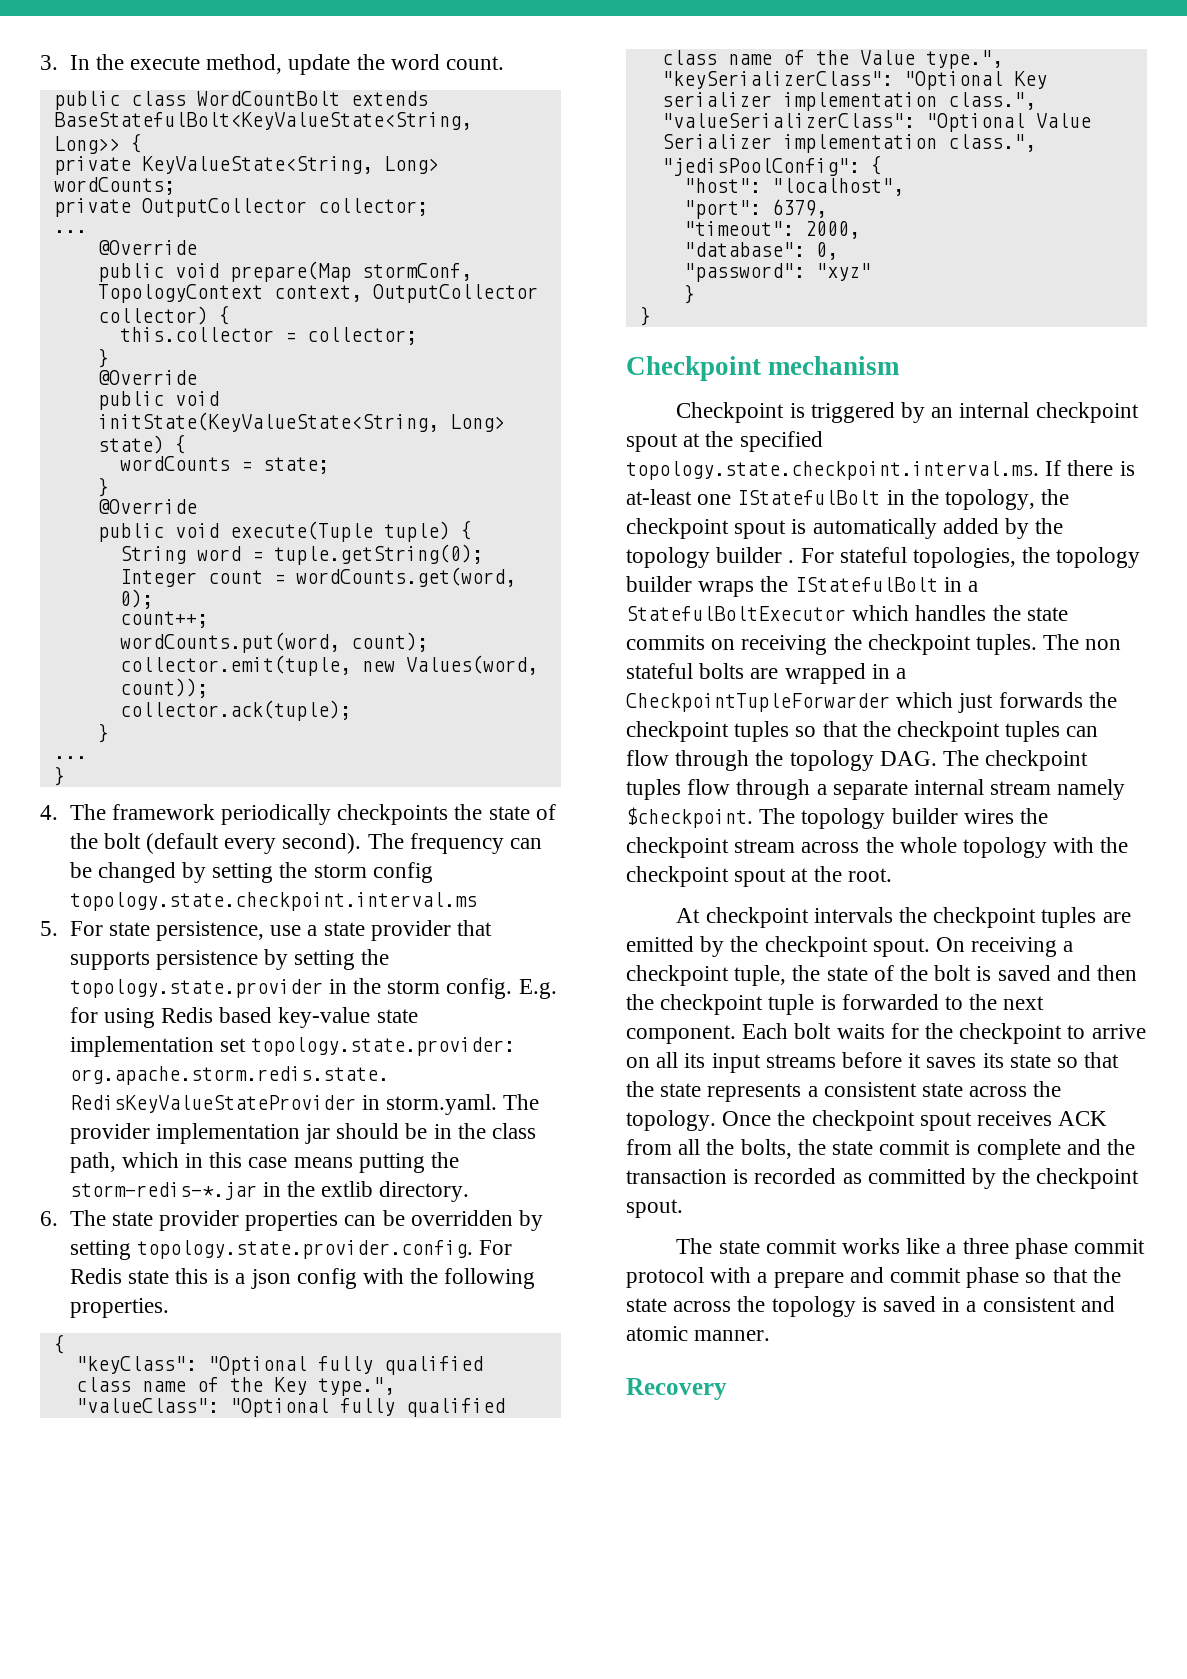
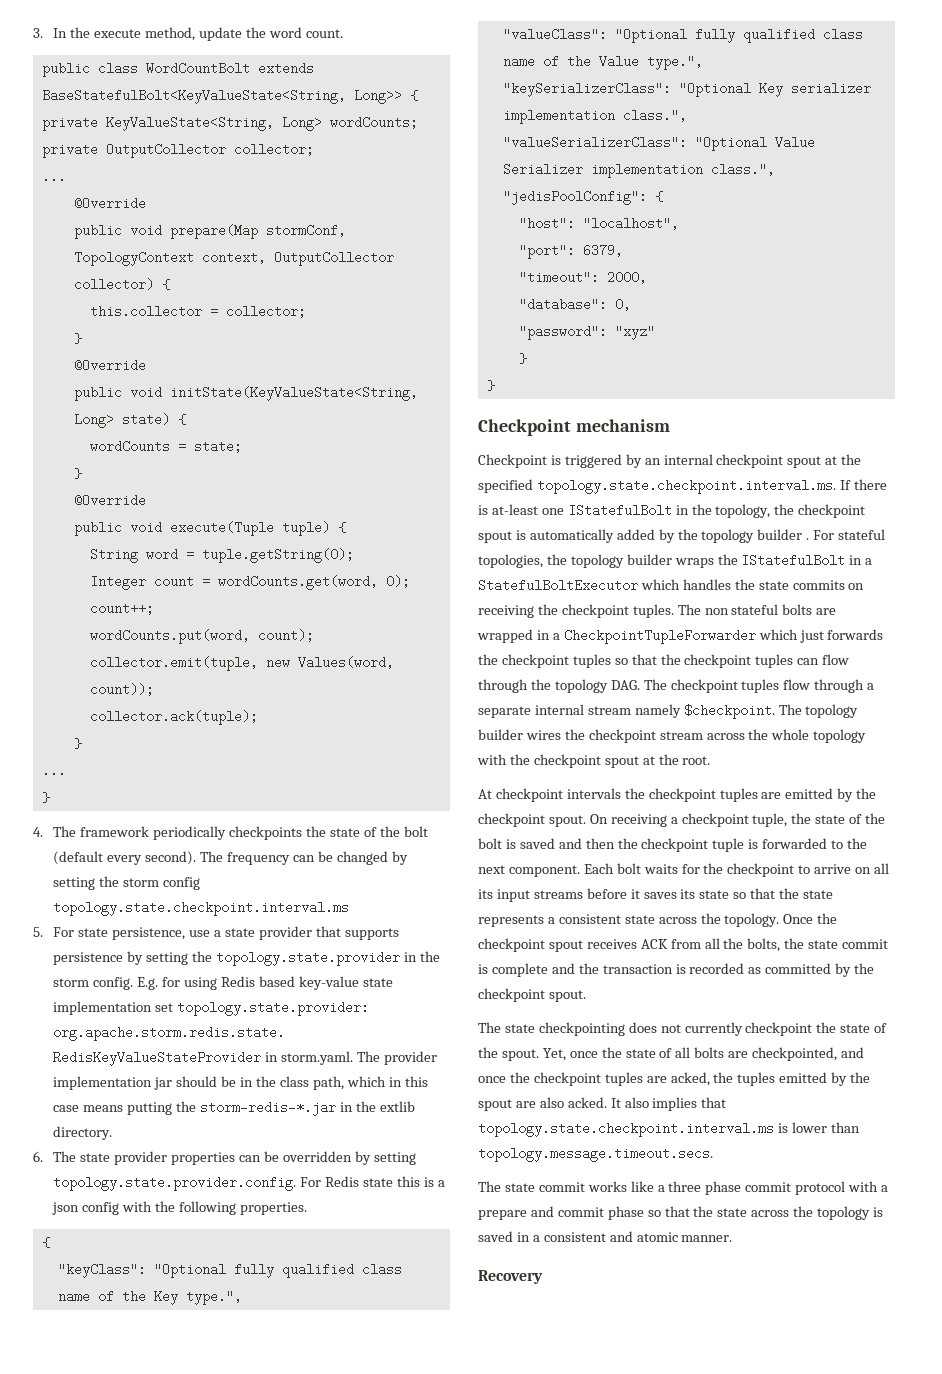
+ The state checkpointing does not currently checkpoint the state of the spout. Yet, once the state of all bolts are checkpointed, and once the checkpoint tuples are acked, the tuples emitted by the spout are also acked. It also implies that topology.state.checkpoint.interval.ms is lower than topology.message.timeout.secs.

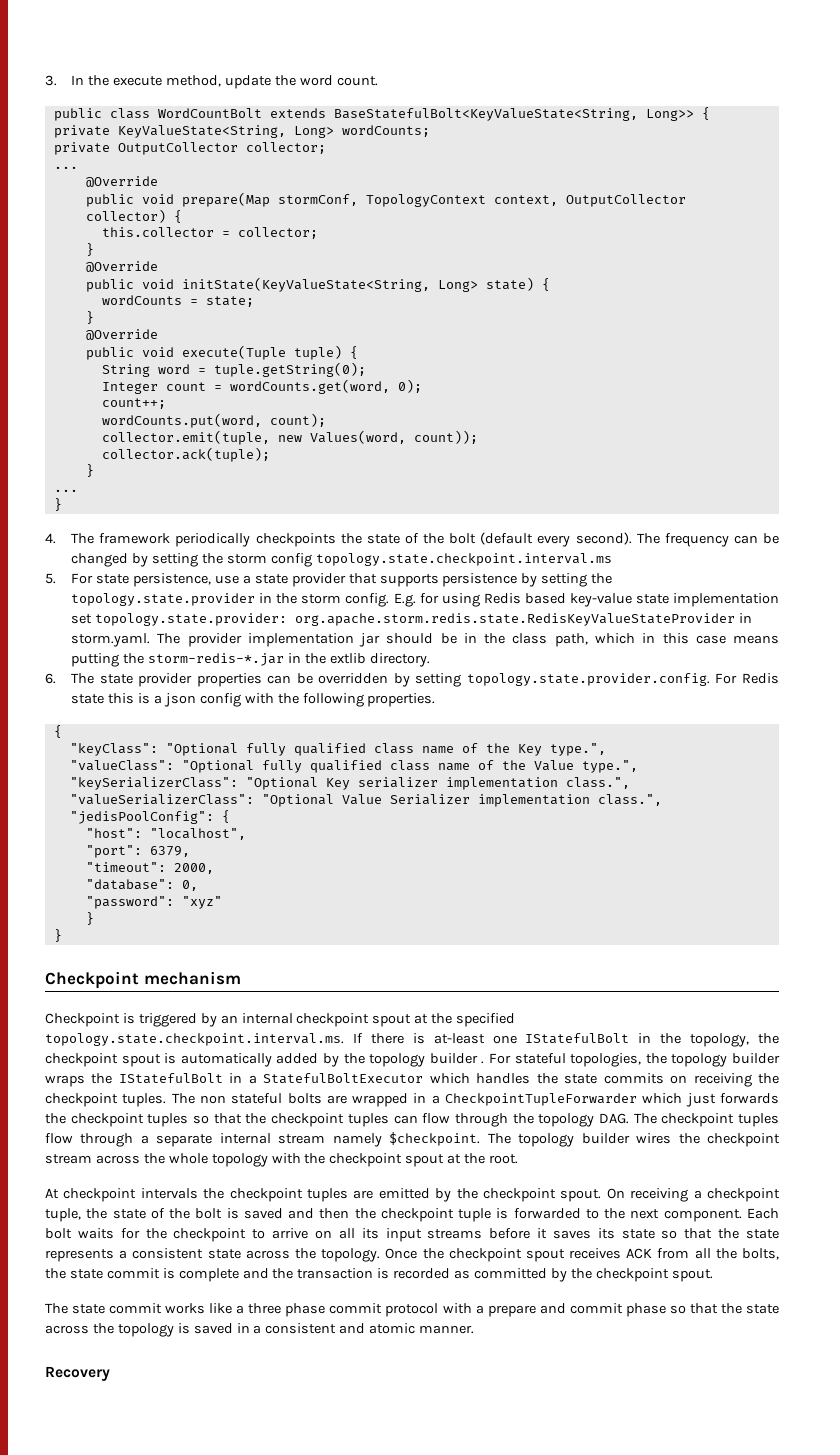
- The state checkpointing does not currently checkpoint the state of the spout. Yet, once the state of all bolts are checkpointed, and once the checkpoint tuples are acked, the tuples emitted by the spout are also acked. It also implies that topology.state.checkpoint.interval.ms is lower than topology.message.timeout.secs.

